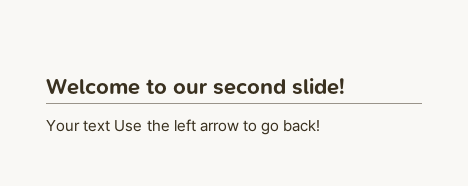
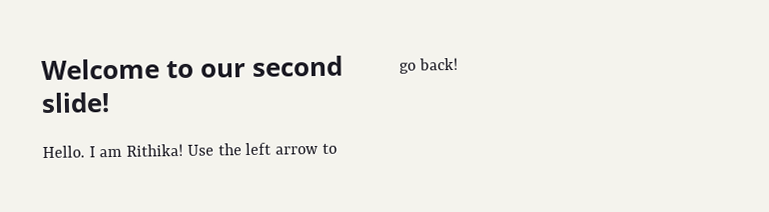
- Your text Use the left arrow to go back!
+ Hello. I am Rithika! Use the left arrow to go back!

